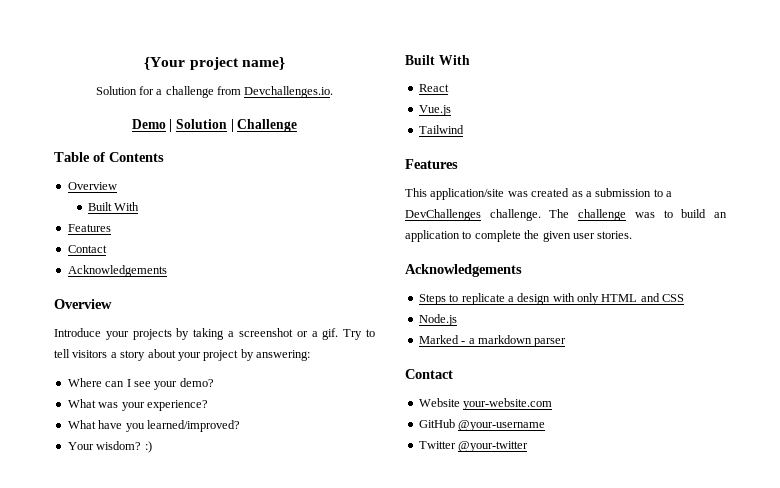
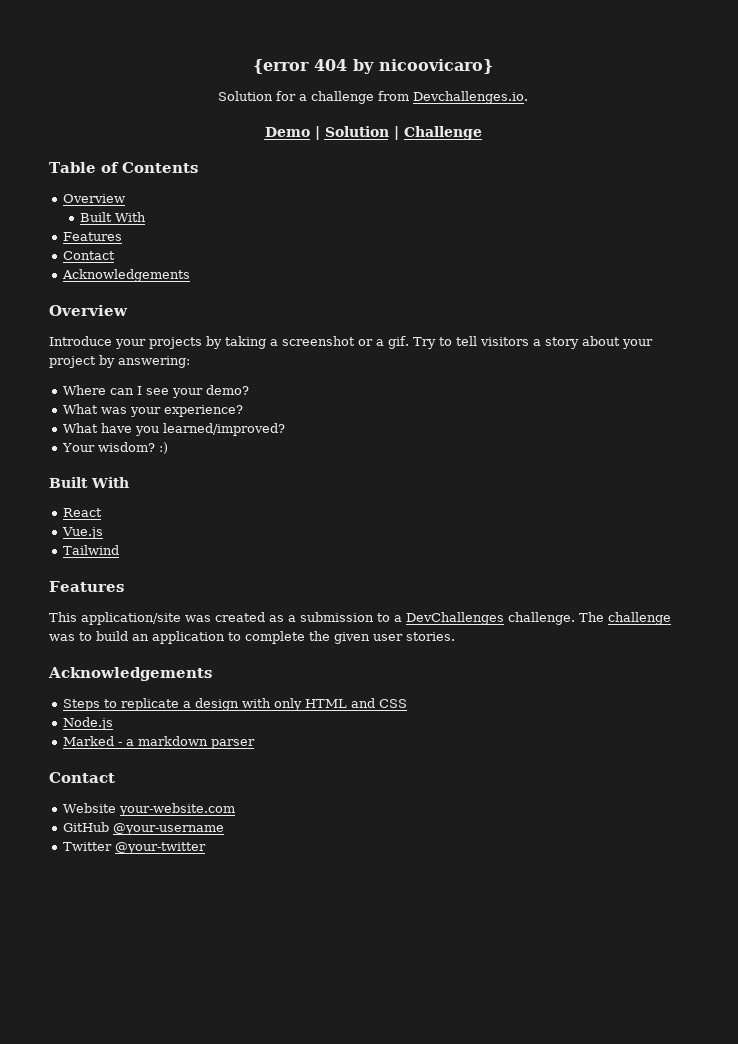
- {Your project name}
+ {error 404 by nicoovicaro}

